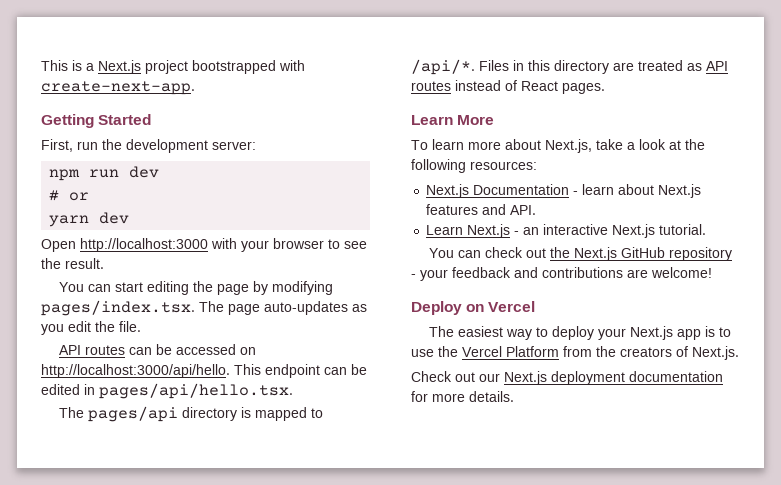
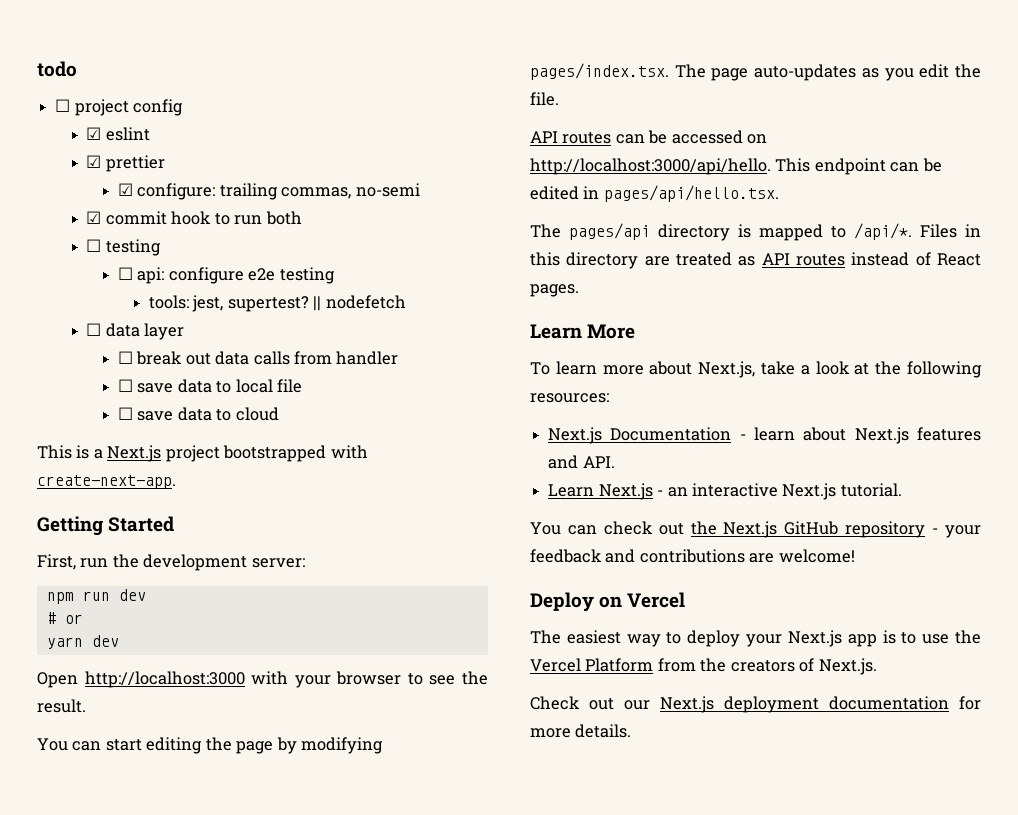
+ todo
+ ☐ project config
+ ☑ eslint
+ ☑ prettier
+ ☑ configure: trailing commas, no-semi
+ ☑ commit hook to run both
+ ☐ testing
+ ☐ api: configure e2e testing
+ tools: jest, supertest? || nodefetch
+ ☐ data layer
+ ☐ break out data calls from handler
+ ☐ save data to local file
+ ☐ save data to cloud

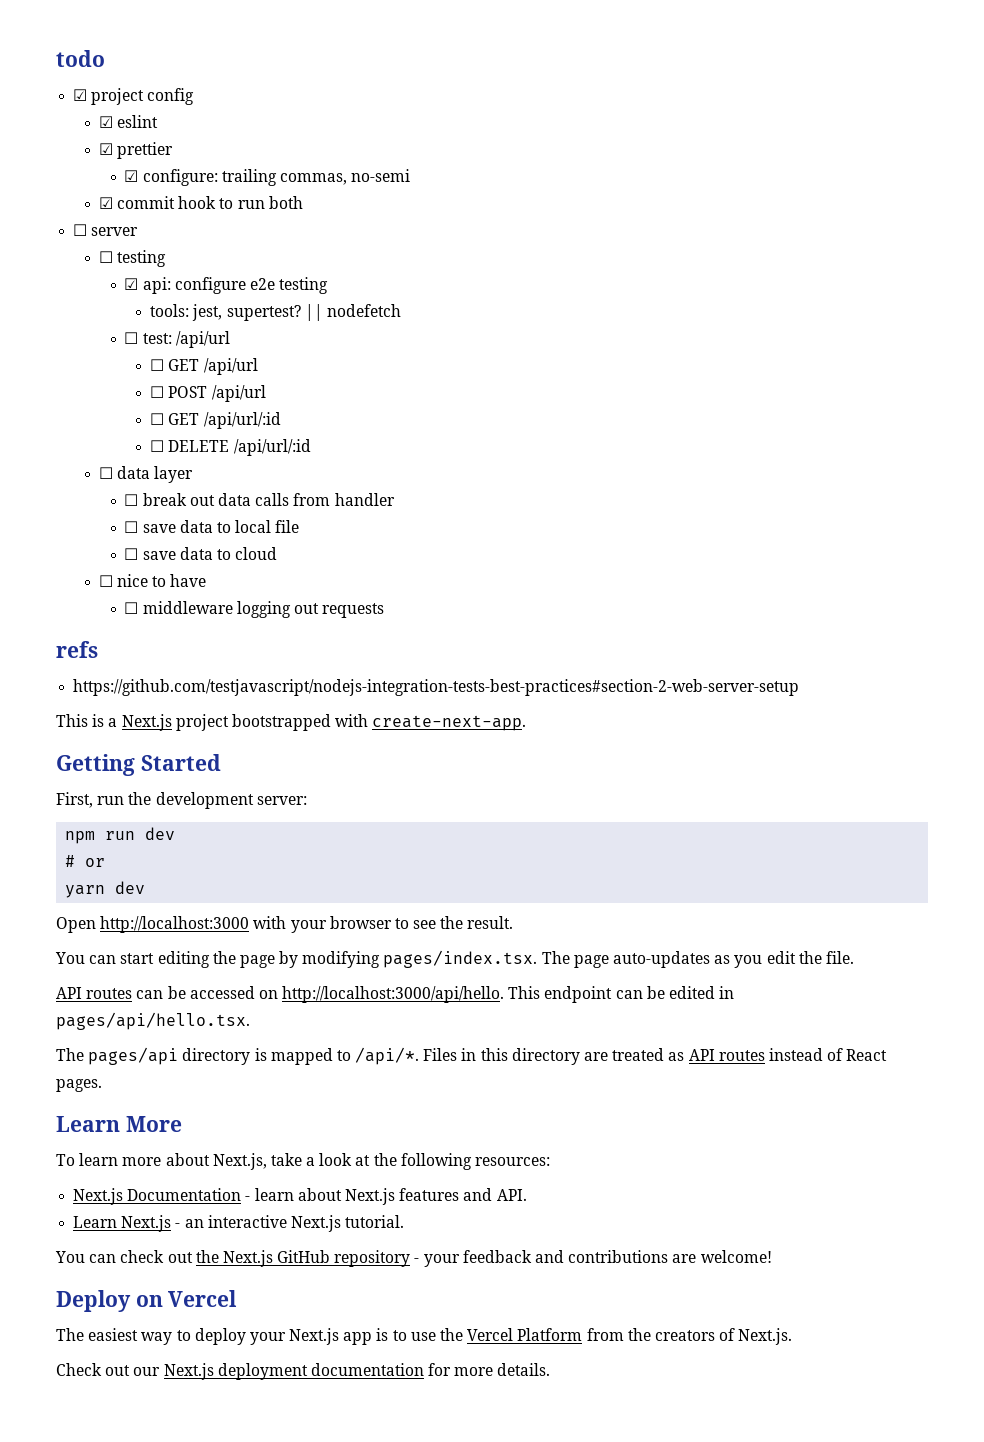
- ☐ project config
+ ☑ project config
+ ☐ server
- ☐ api: configure e2e testing
+ ☑ api: configure e2e testing
+ ☐ test: /api/url
+ ☐ GET /api/url
+ ☐ POST /api/url
+ ☐ GET /api/url/:id
+ ☐ DELETE /api/url/:id
+ ☐ nice to have
+ ☐ middleware logging out requests
+ refs
+ https://github.com/testjavascript/nodejs-integration-tests-best-practices#section-2-web-server-setup

